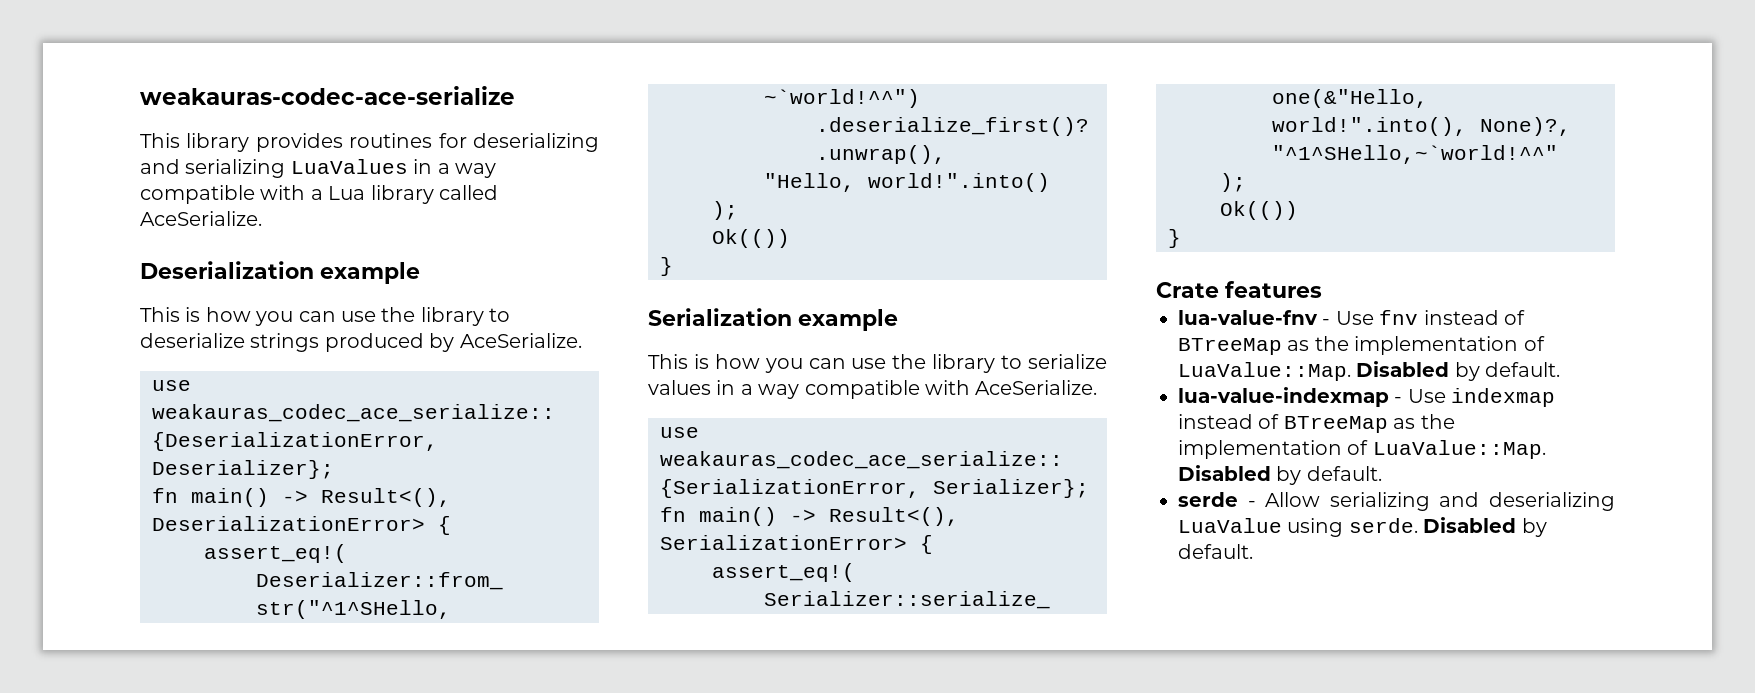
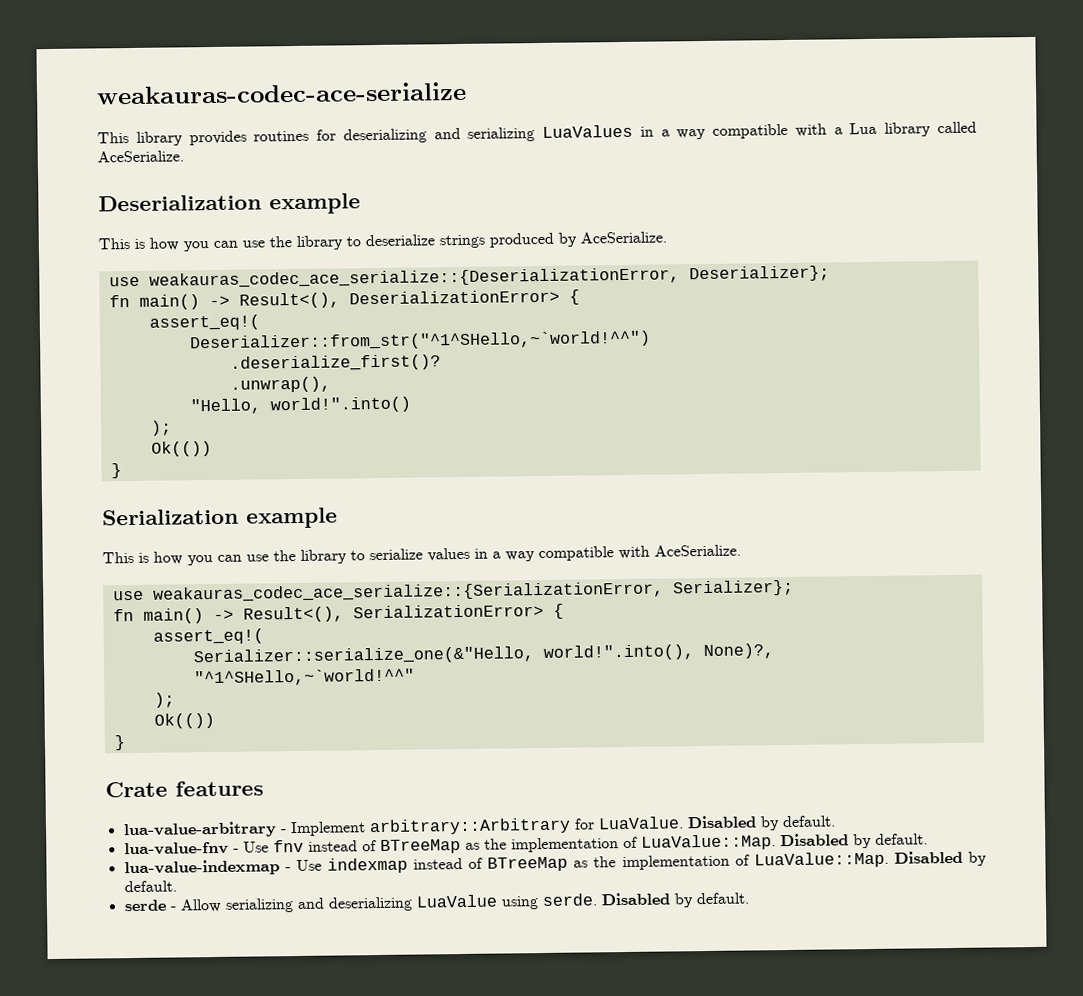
+ lua-value-arbitrary - Implement arbitrary::Arbitrary for LuaValue. Disabled by default.

